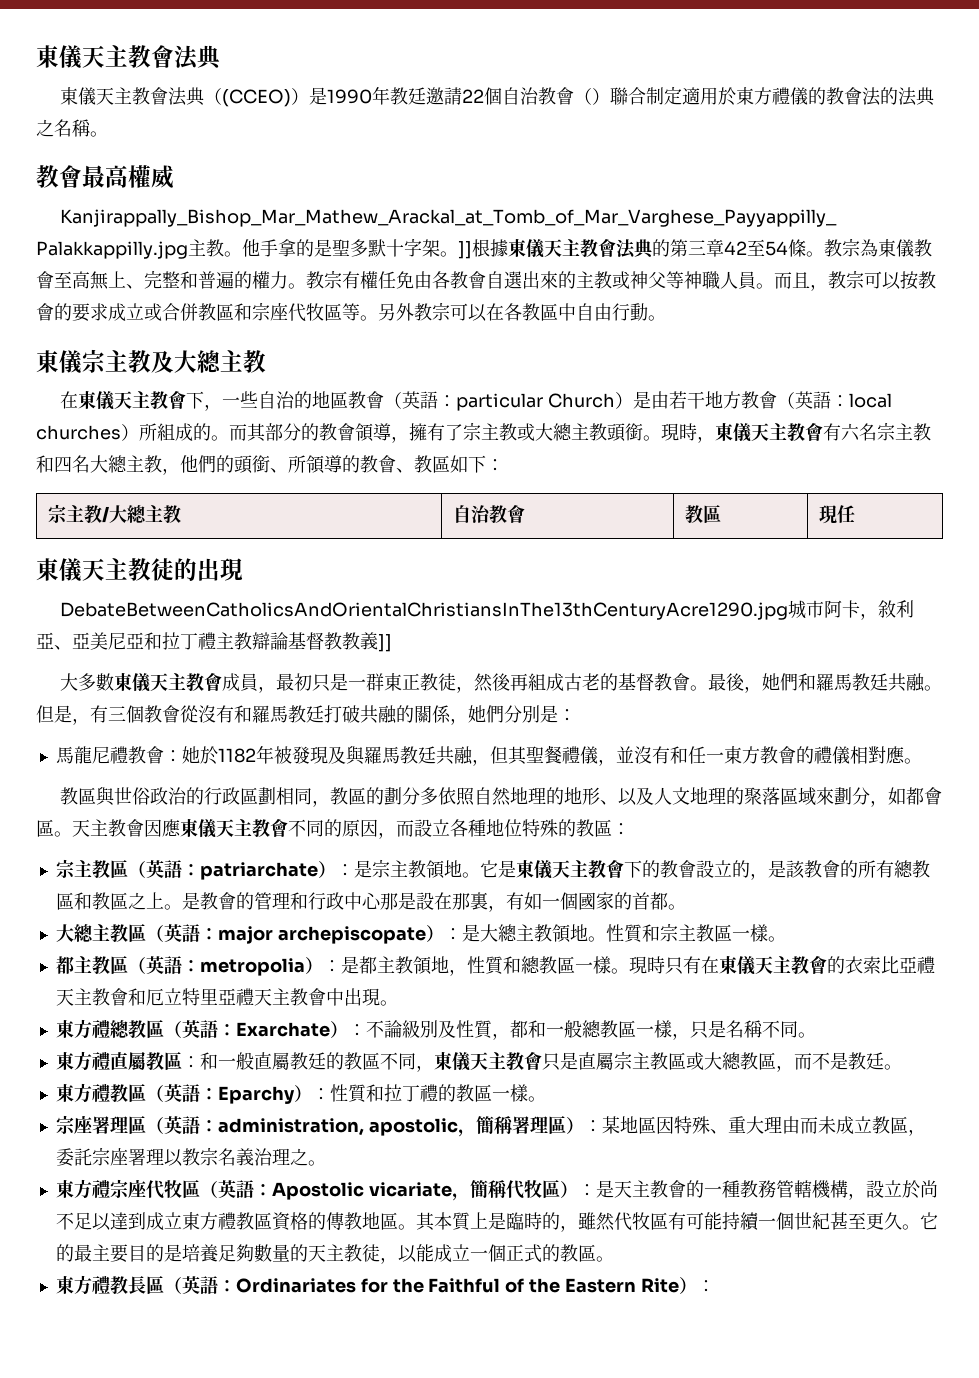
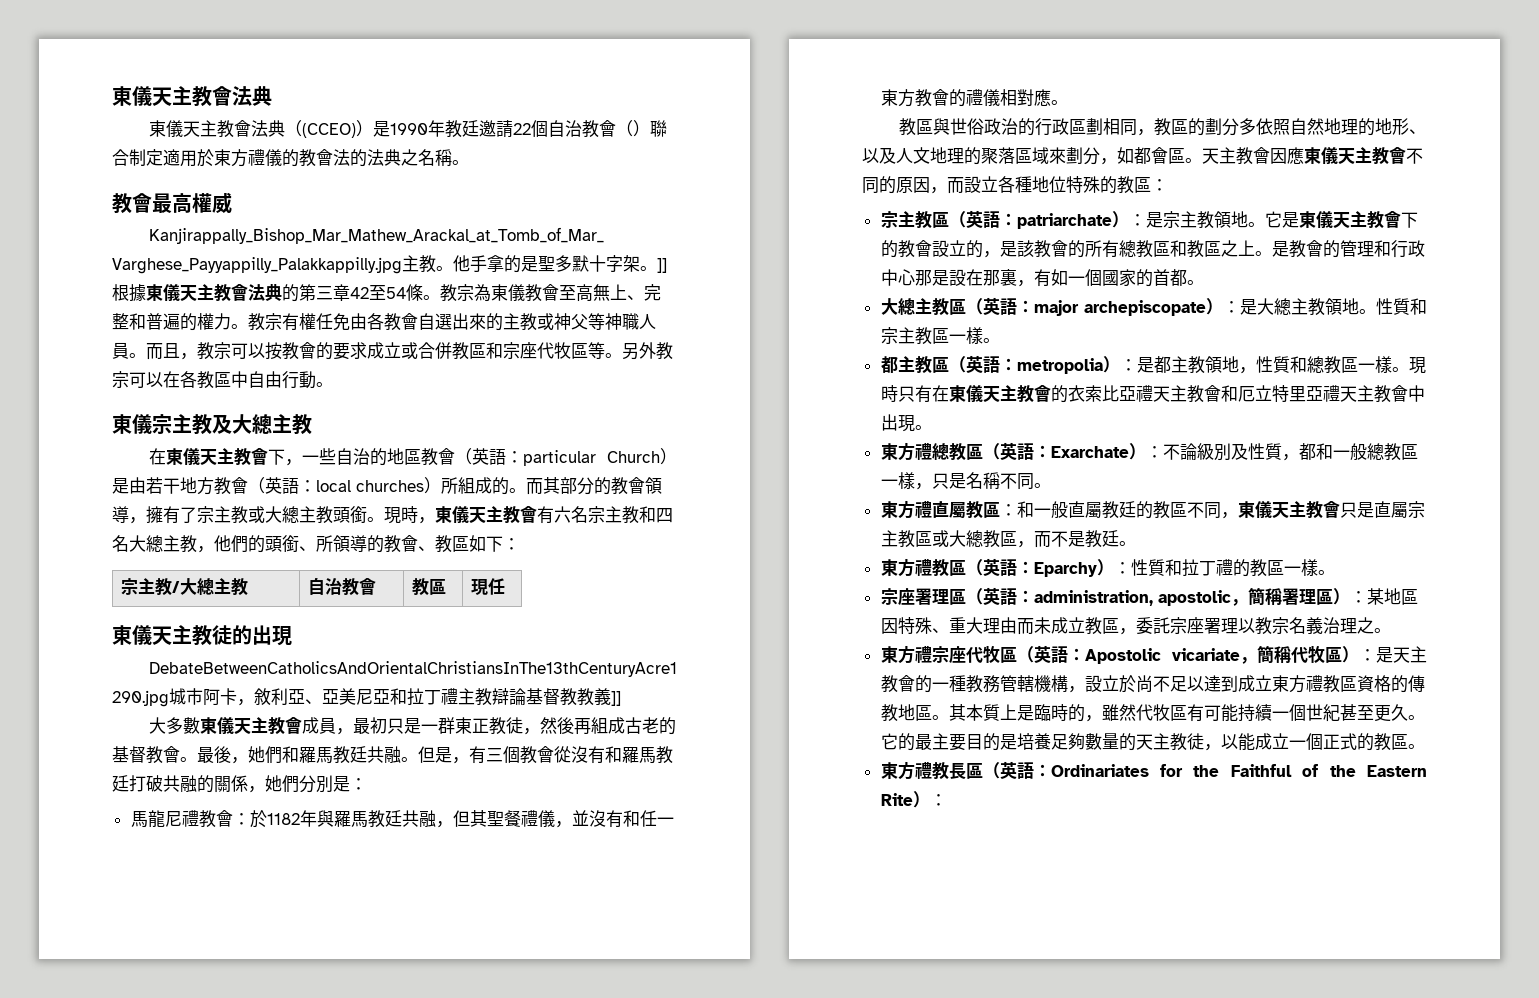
- 馬龍尼禮教會：她於1182年被發現及與羅馬教廷共融，但其聖餐禮儀，並沒有和任一東方教會的禮儀相對應。
+ 馬龍尼禮教會：於1182年與羅馬教廷共融，但其聖餐禮儀，並沒有和任一東方教會的禮儀相對應。

